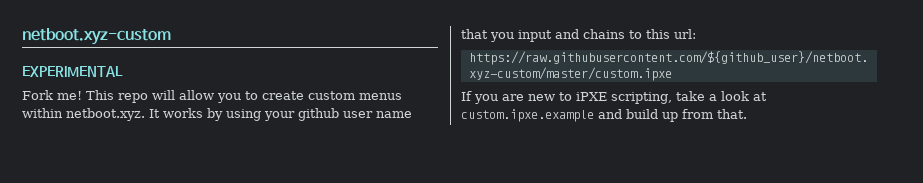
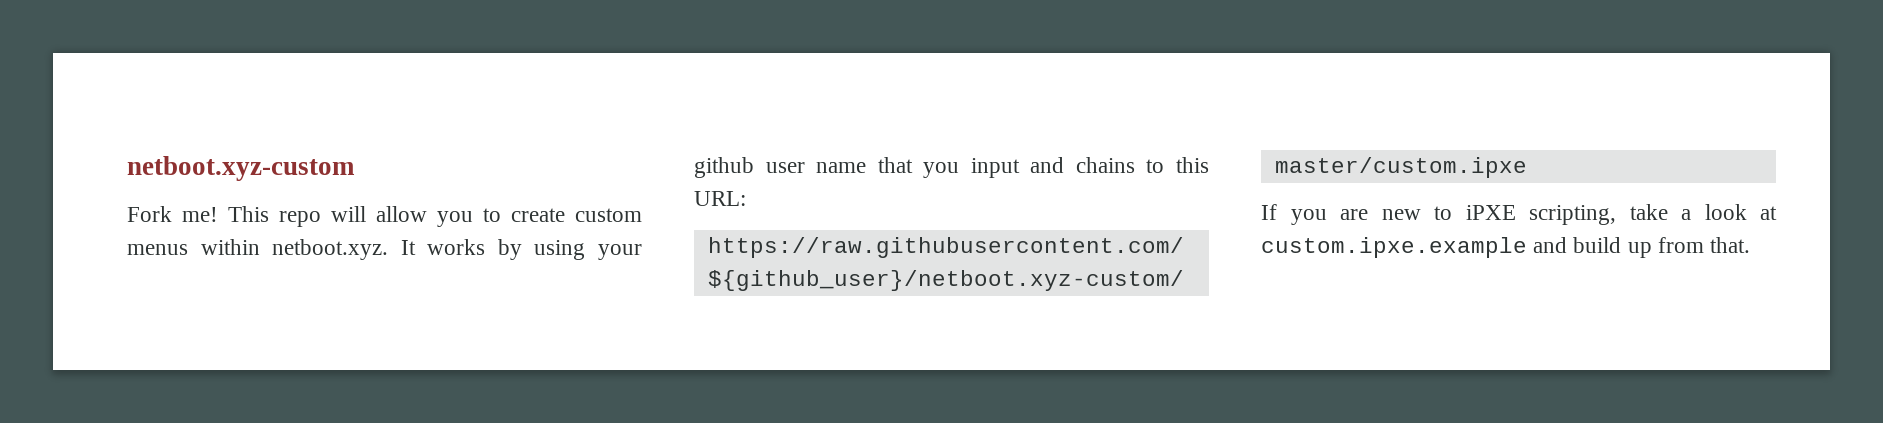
- EXPERIMENTAL
- This repo will allow you to create custom menus within netboot.xyz. It works by using your github user name that you input and chains to this url:
+ This repo will allow you to create custom menus within netboot.xyz. It works by using your github user name that you input and chains to this URL:

